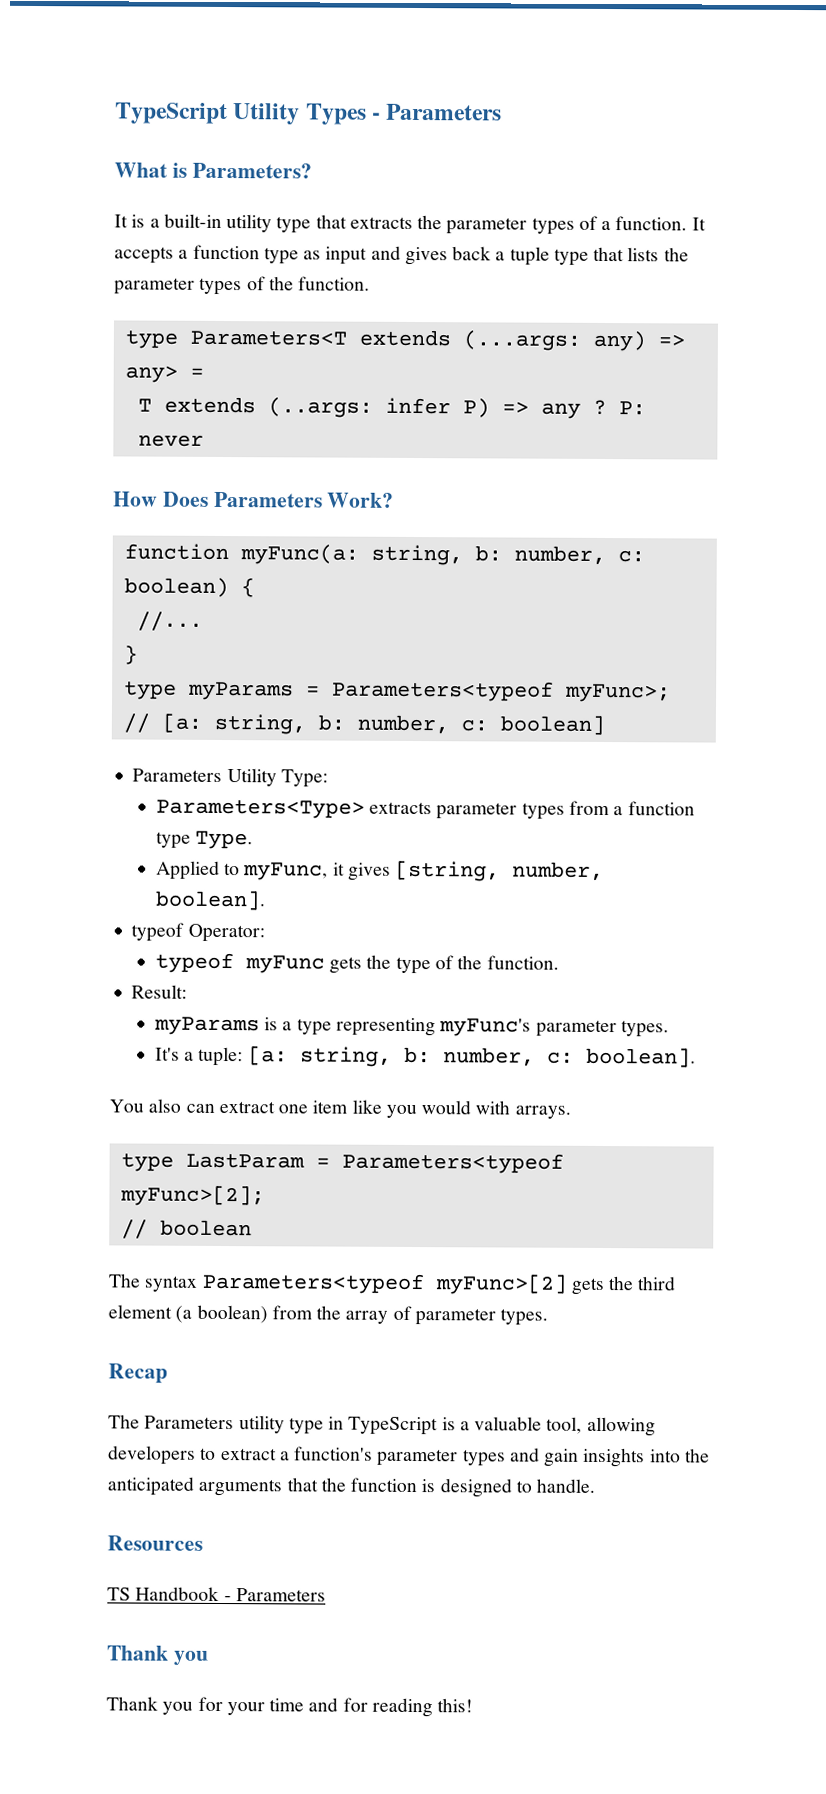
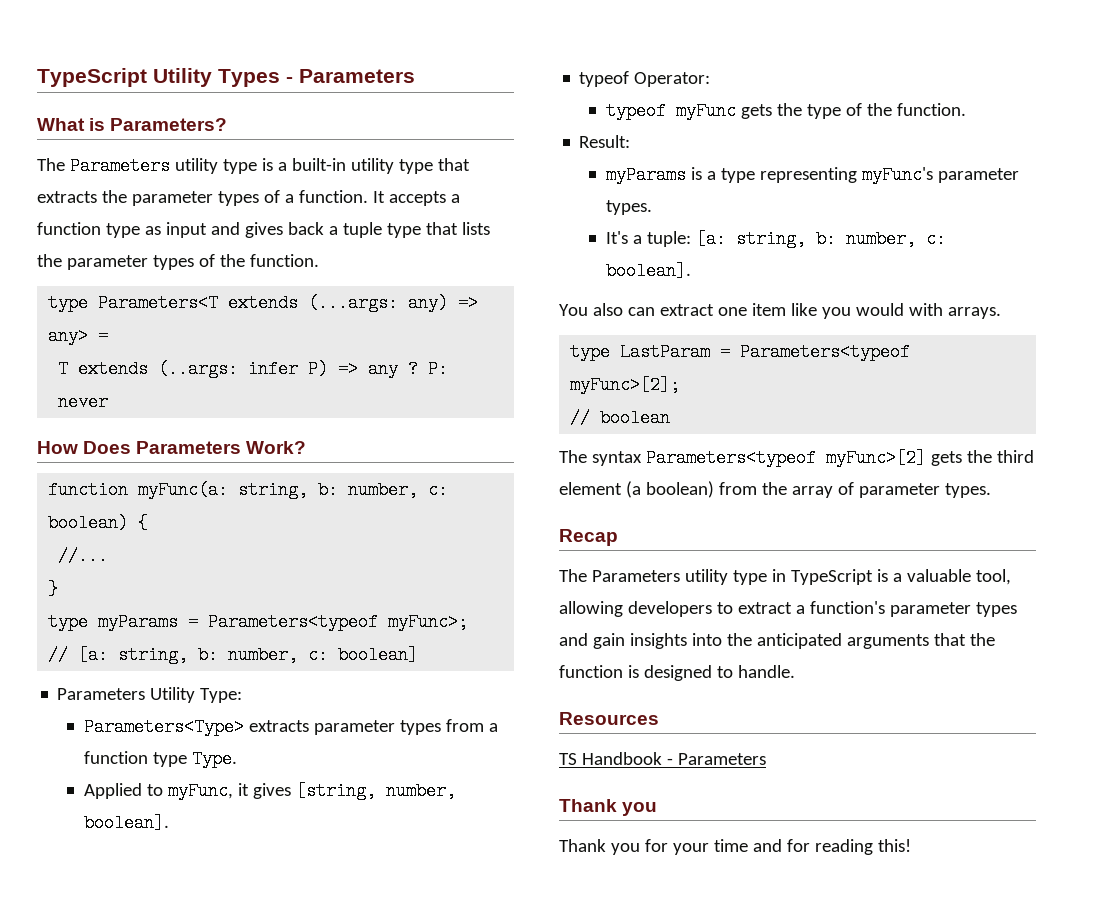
- It is a built-in utility type that extracts the parameter types of a function.
+ The Parameters utility type is a built-in utility type that extracts the parameter types of a function.

